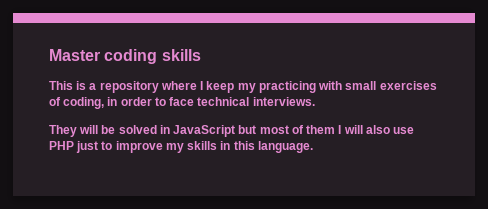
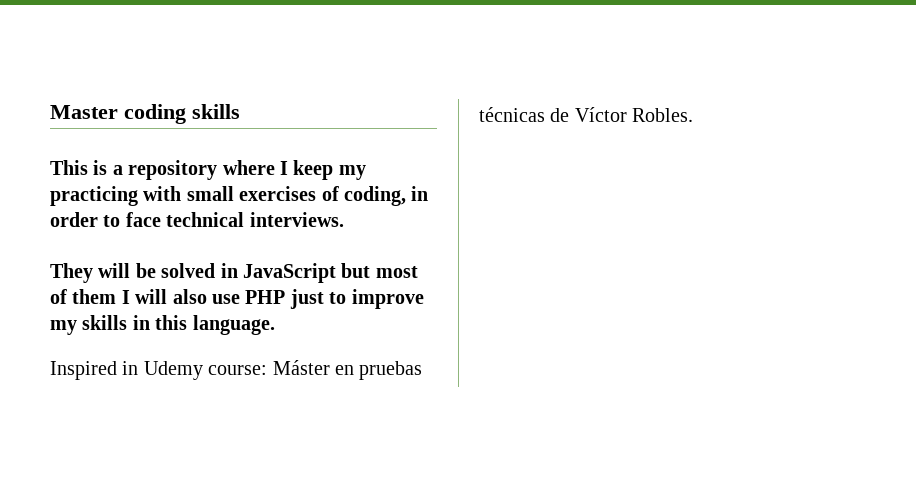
+ Inspired in Udemy course: Máster en pruebas técnicas de Víctor Robles.

